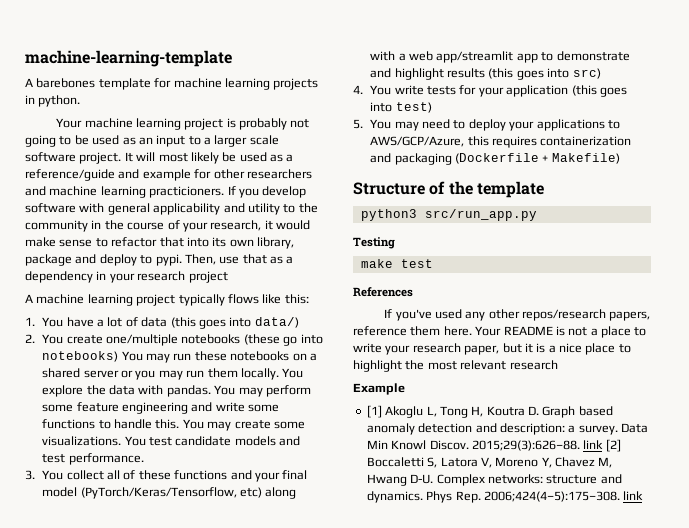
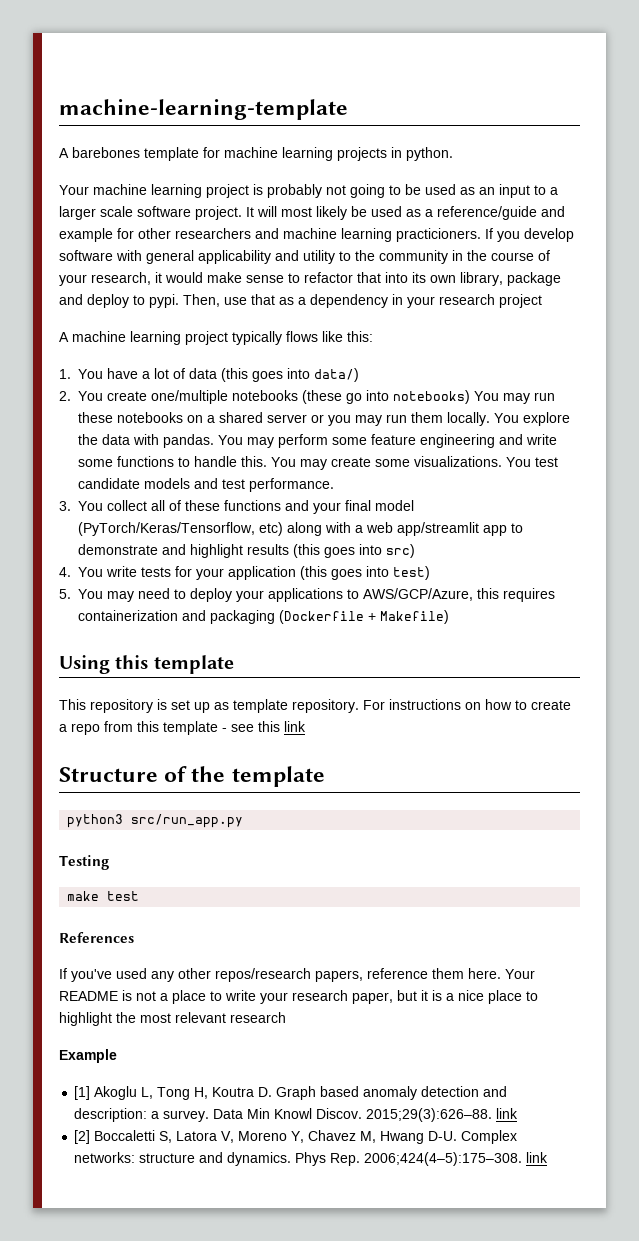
+ Using this template
+ This repository is set up as template repository. For instructions on how to create a repo from this template - see this link
- 2015;29(3):626–88. link [2] Boccaletti S, Latora V, Moreno Y, Chavez M, Hwang D-U. Complex networks: structure and dynamics.
+ 2015;29(3):626–88. link
+ [2] Boccaletti S, Latora V, Moreno Y, Chavez M, Hwang D-U. Complex networks: structure and dynamics.

